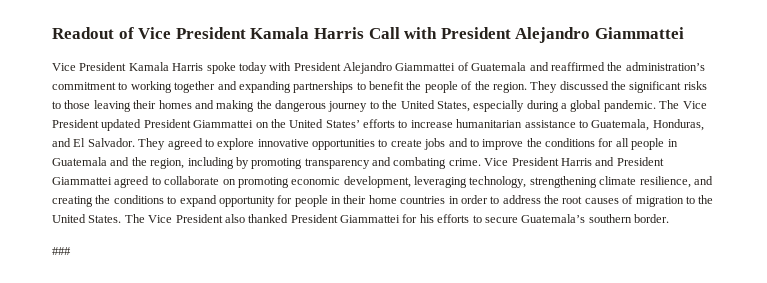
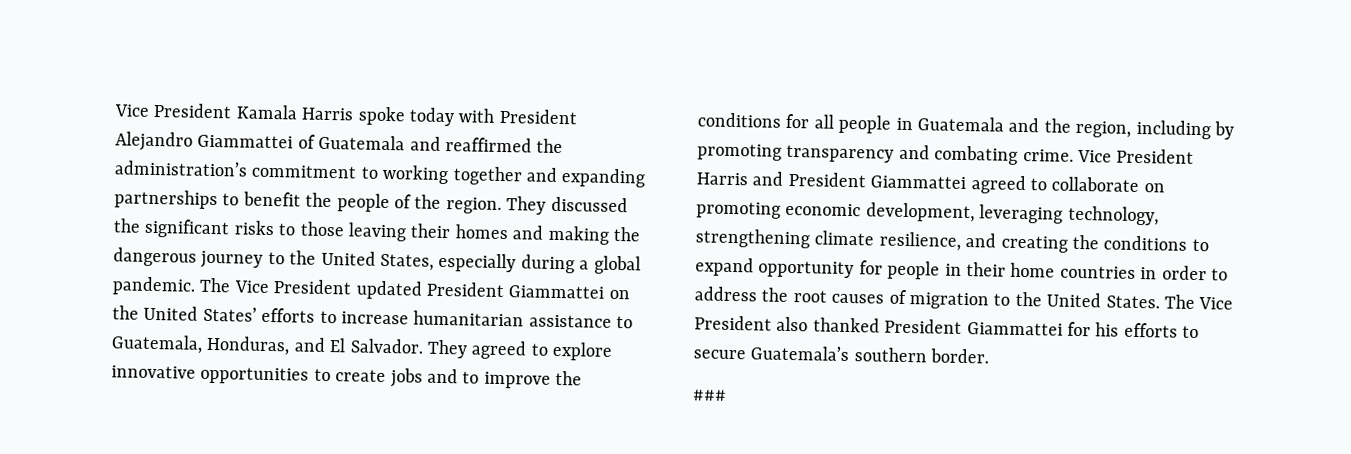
- Readout of Vice President Kamala Harris Call with President Alejandro Giammattei

